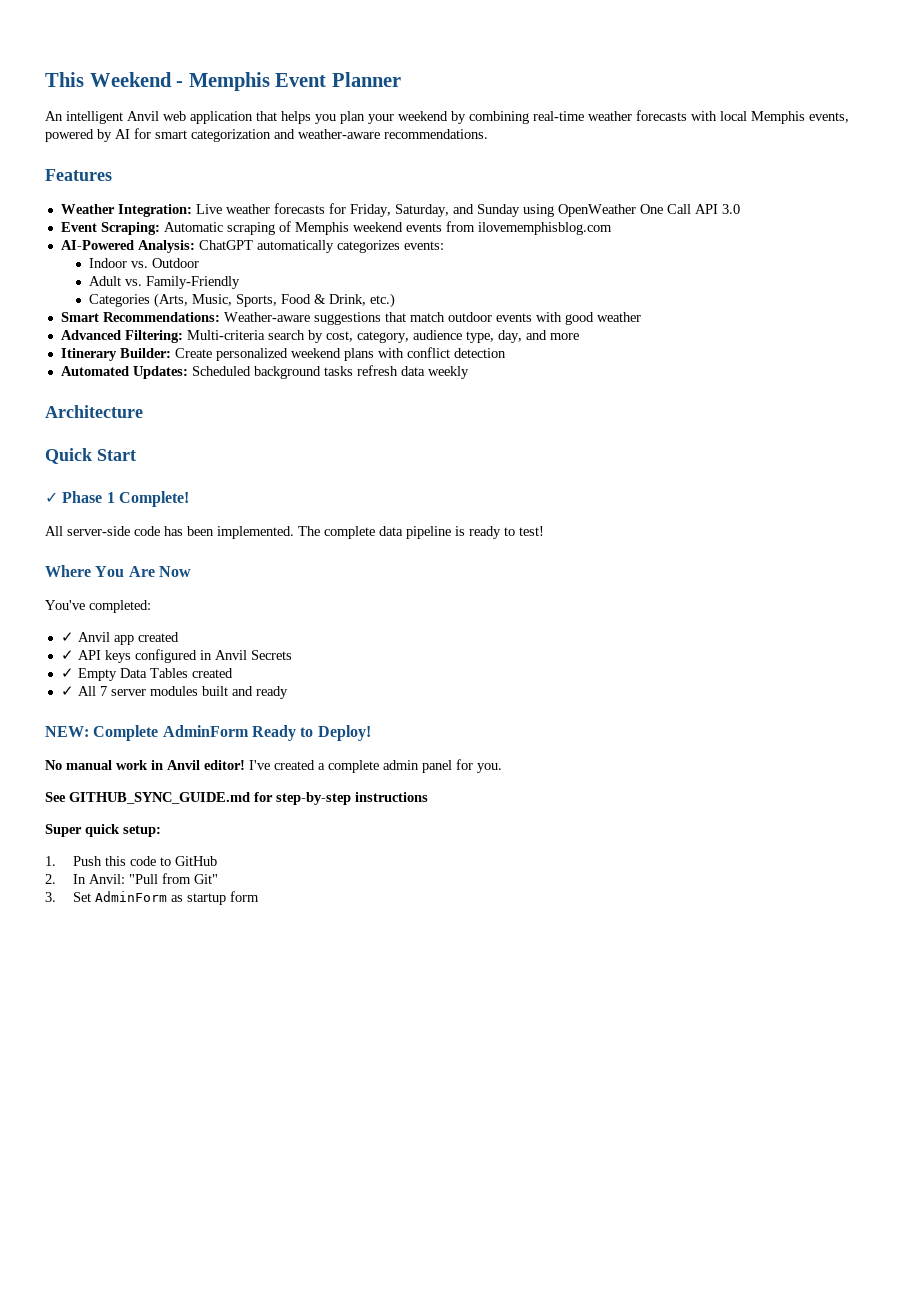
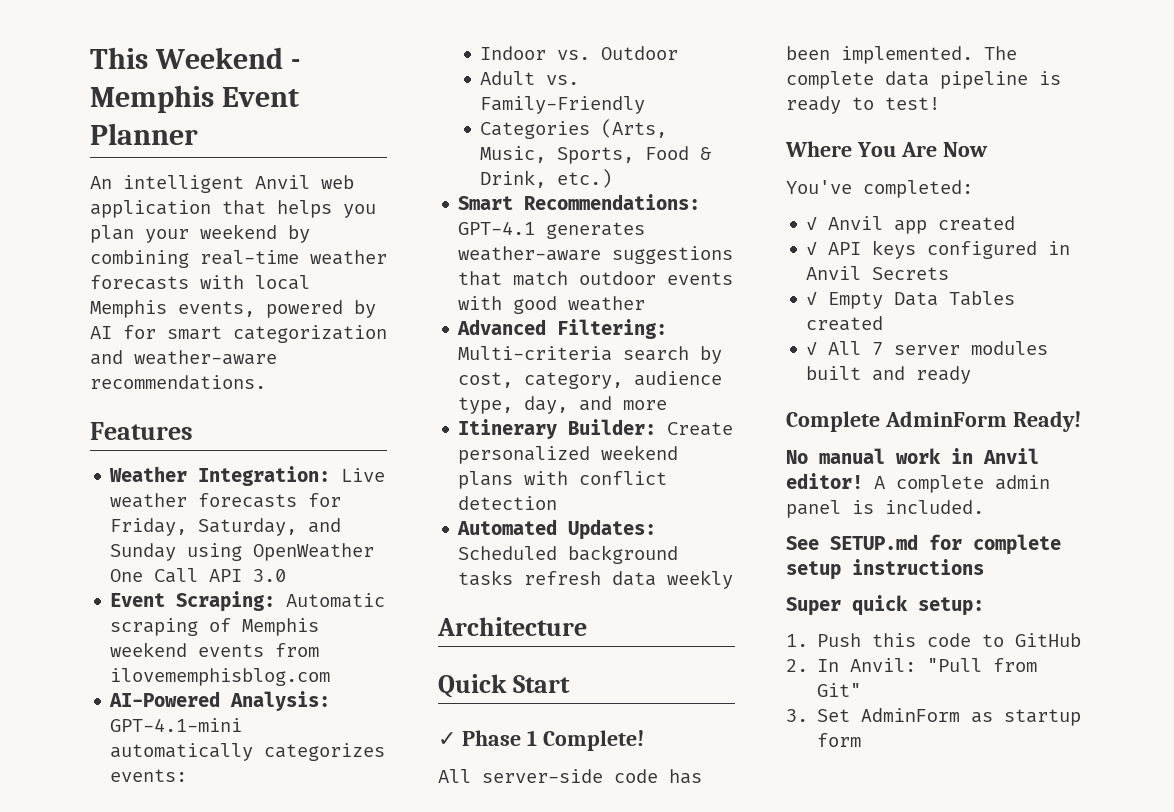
- AI-Powered Analysis: ChatGPT automatically categorizes events:
+ AI-Powered Analysis: GPT-4.1-mini automatically categorizes events:
- Smart Recommendations: Weather-aware suggestions that match outdoor events with good weather
+ Smart Recommendations: GPT-4.1 generates weather-aware suggestions that match outdoor events with good weather
- NEW: Complete AdminForm Ready to Deploy!
+ Complete AdminForm Ready!
- I've created a complete admin panel for you.
+ A complete admin panel is included.
- See GITHUB_SYNC_GUIDE.md for step-by-step instructions
+ See SETUP.md for complete setup instructions

